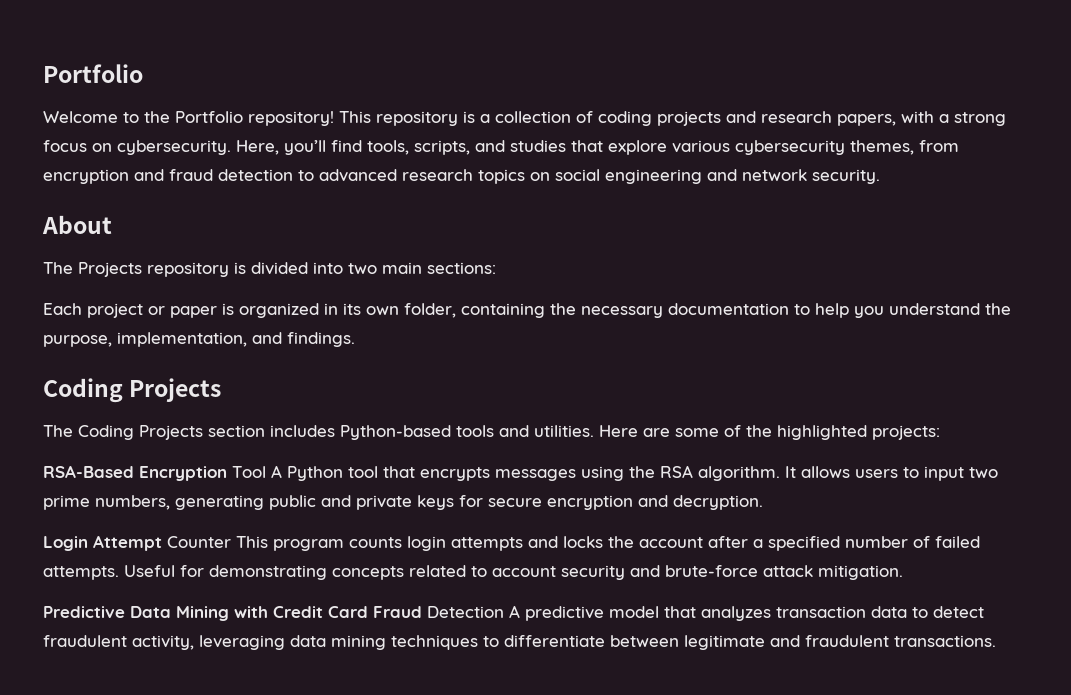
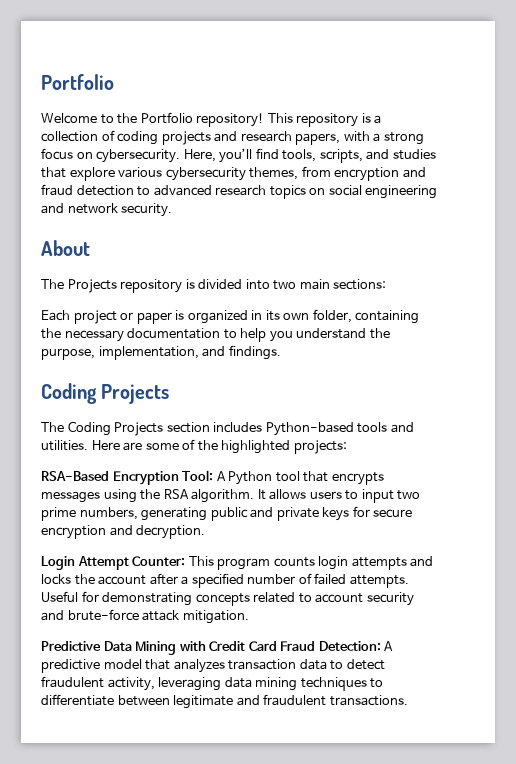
- RSA-Based Encryption Tool A Python tool that encrypts messages using the RSA algorithm.
+ RSA-Based Encryption Tool: A Python tool that encrypts messages using the RSA algorithm.
- Login Attempt Counter This program counts login attempts and locks the account after a specified number of failed attempts.
+ Login Attempt Counter: This program counts login attempts and locks the account after a specified number of failed attempts.
- Predictive Data Mining with Credit Card Fraud Detection A predictive model that analyzes transaction data to detect fraudulent activity, leveraging data mining techniques to differentiate between legitimate and fraudulent transactions.
+ Predictive Data Mining with Credit Card Fraud Detection: A predictive model that analyzes transaction data to detect fraudulent activity, leveraging data mining techniques to differentiate between legitimate and fraudulent transactions.

